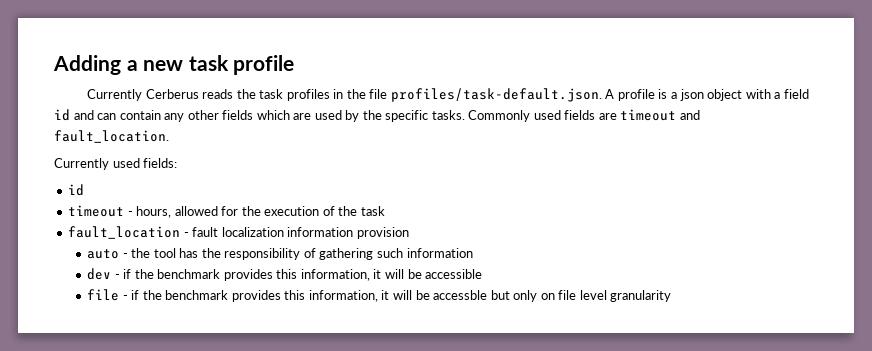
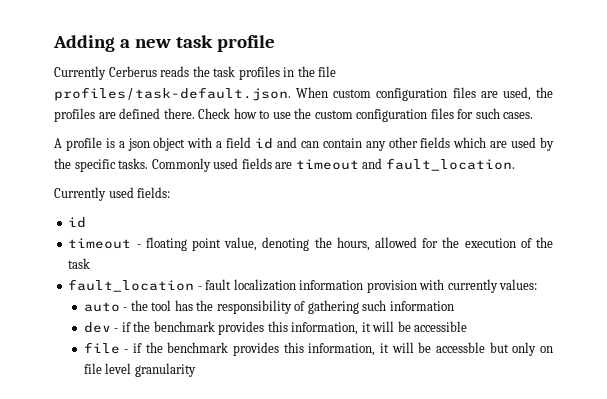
- Currently Cerberus reads the task profiles in the file profiles/task-default.json. A profile is a json object with a field id and can contain any other fields which are used by the specific tasks.
+ Currently Cerberus reads the task profiles in the file profiles/task-default.json. When custom configuration files are used, the profiles are defined there. Check how to use the custom configuration files for such cases.
+ A profile is a json object with a field id and can contain any other fields which are used by the specific tasks.
- timeout - hours, allowed for the execution of the task
+ timeout - floating point value, denoting the hours, allowed for the execution of the task
- fault_location - fault localization information provision
+ fault_location - fault localization information provision with currently values:

